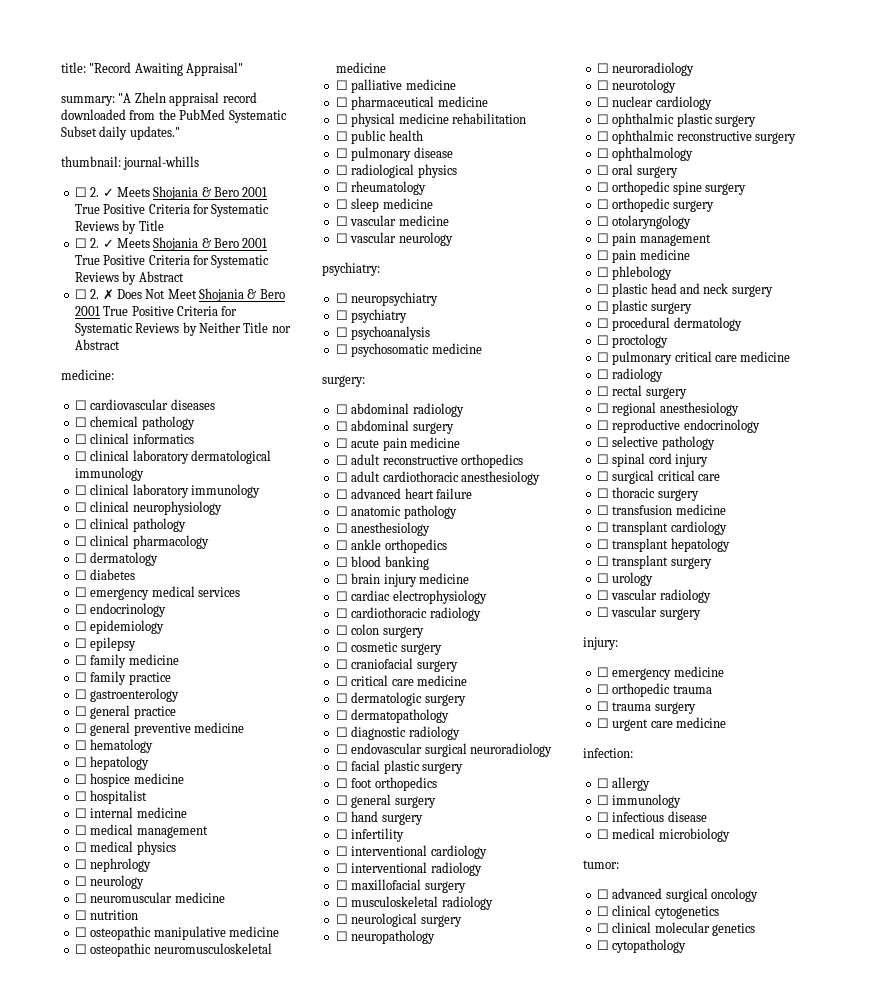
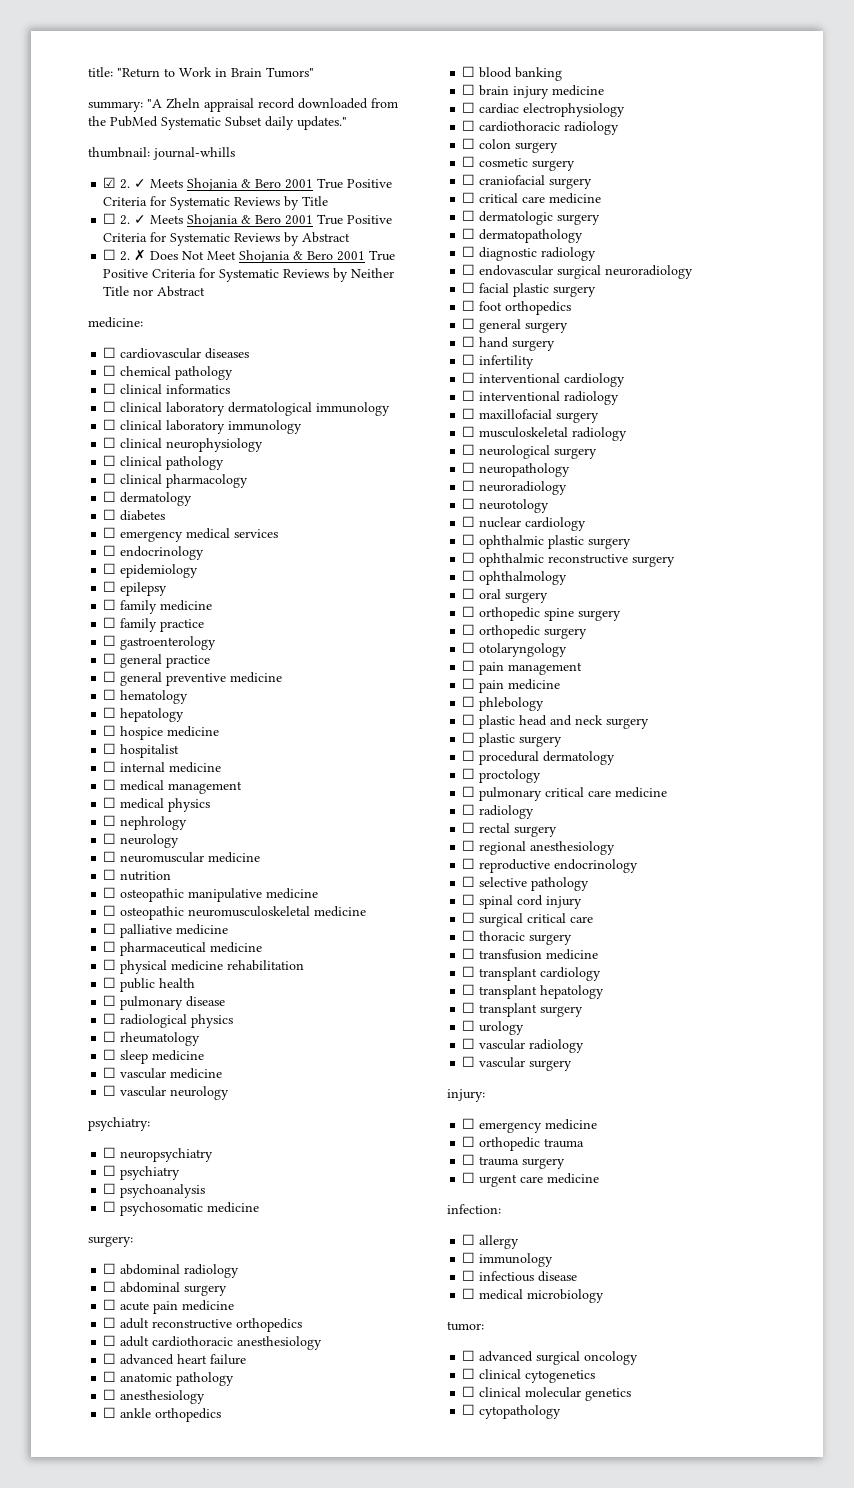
- title: "Record Awaiting Appraisal"
+ title: "Return to Work in Brain Tumors"
- ☐ 2. ✓ Meets Shojania & Bero 2001 True Positive Criteria for Systematic Reviews by Title
+ ☑ 2. ✓ Meets Shojania & Bero 2001 True Positive Criteria for Systematic Reviews by Title

